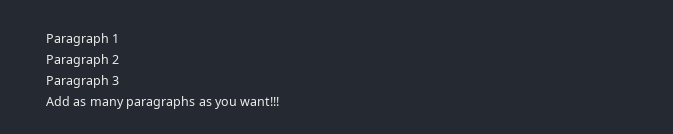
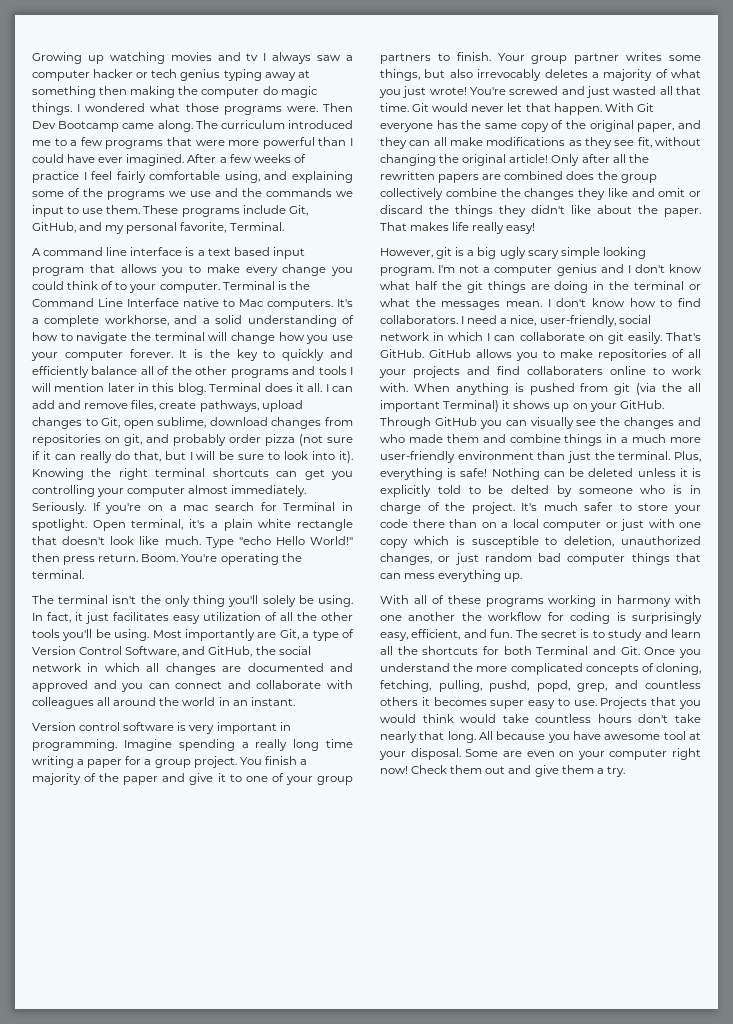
- Paragraph 1
- Paragraph 2
- Paragraph 3
- Add as many paragraphs as you want!!!
+ Growing up watching movies and tv I always saw a computer hacker or tech genius typing away at something then making the computer do magic things. I wondered what those programs were. Then Dev Bootcamp came along. The curriculum introduced me to a few programs that were more powerful than I could have ever imagined. After a few weeks of practice I feel fairly comfortable using, and explaining some of the programs we use and the commands we input to use them. These programs include Git, GitHub, and my personal favorite, Terminal.
+ A command line interface is a text based input program that allows you to make every change you could think of to your computer. Terminal is the Command Line Interface native to Mac computers. It's a complete workhorse, and a solid understanding of how to navigate the terminal will change how you use your computer forever. It is the key to quickly and efficiently balance all of the other programs and tools I will mention later in this blog. Terminal does it all. I can add and remove files, create pathways, upload changes to Git, open sublime, download changes from repositories on git, and probably order pizza (not sure if it can really do that, but I will be sure to look into it). Knowing the right terminal shortcuts can get you controlling your computer almost immediately. Seriously. If you're on a mac search for Terminal in spotlight. Open terminal, it's a plain white rectangle that doesn't look like much. Type "echo Hello World!" then press return. Boom. You're operating the terminal.
+ The terminal isn't the only thing you'll solely be using. In fact, it just facilitates easy utilization of all the other tools you'll be using. Most importantly are Git, a type of Version Control Software, and GitHub, the social network in which all changes are documented and approved and you can connect and collaborate with colleagues all around the world in an instant.
+ Version control software is very important in programming. Imagine spending a really long time writing a paper for a group project. You finish a majority of the paper and give it to one of your group partners to finish. Your group partner writes some things, but also irrevocably deletes a majority of what you just wrote! You're screwed and just wasted all that time. Git would never let that happen. With Git everyone has the same copy of the original paper, and they can all make modifications as they see fit, without changing the original article! Only after all the rewritten papers are combined does the group collectively combine the changes they like and omit or discard the things they didn't like about the paper. That makes life really easy!
+ However, git is a big ugly scary simple looking program. I'm not a computer genius and I don't know what half the git things are doing in the terminal or what the messages mean. I don't know how to find collaborators. I need a nice, user-friendly, social network in which I can collaborate on git easily. That's GitHub. GitHub allows you to make repositories of all your projects and find collaboraters online to work with. When anything is pushed from git (via the all important Terminal) it shows up on your GitHub. Through GitHub you can visually see the changes and who made them and combine things in a much more user-friendly environment than just the terminal. Plus, everything is safe! Nothing can be deleted unless it is explicitly told to be delted by someone who is in charge of the project. It's much safer to store your code there than on a local computer or just with one copy which is susceptible to deletion, unauthorized changes, or just random bad computer things that can mess everything up.
+ With all of these programs working in harmony with one another the workflow for coding is surprisingly easy, efficient, and fun. The secret is to study and learn all the shortcuts for both Terminal and Git. Once you understand the more complicated concepts of cloning, fetching, pulling, pushd, popd, grep, and countless others it becomes super easy to use. Projects that you would think would take countless hours don't take nearly that long. All because you have awesome tool at your disposal. Some are even on your computer right now! Check them out and give them a try.

